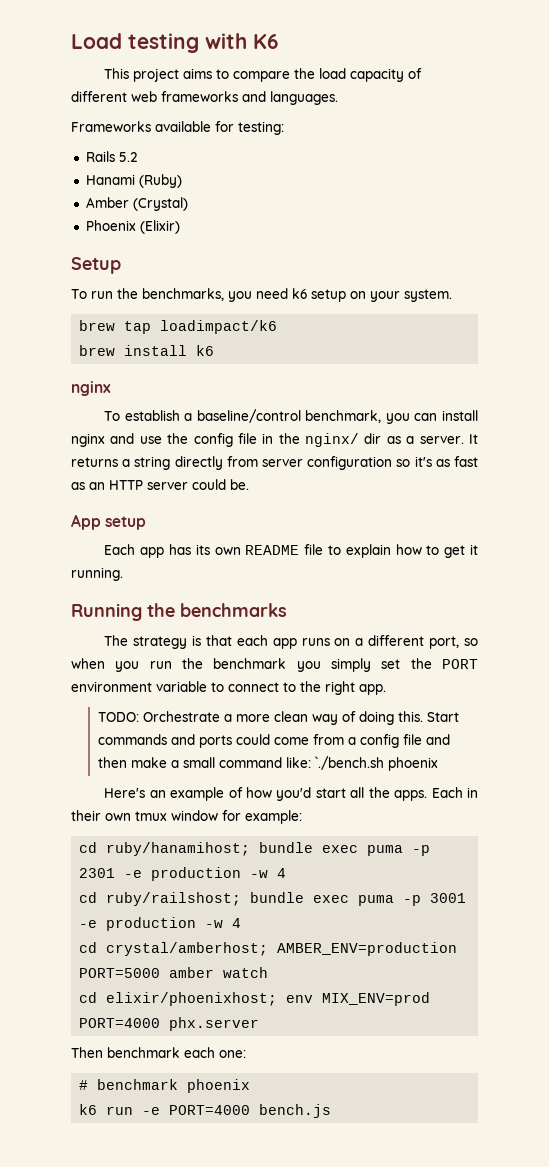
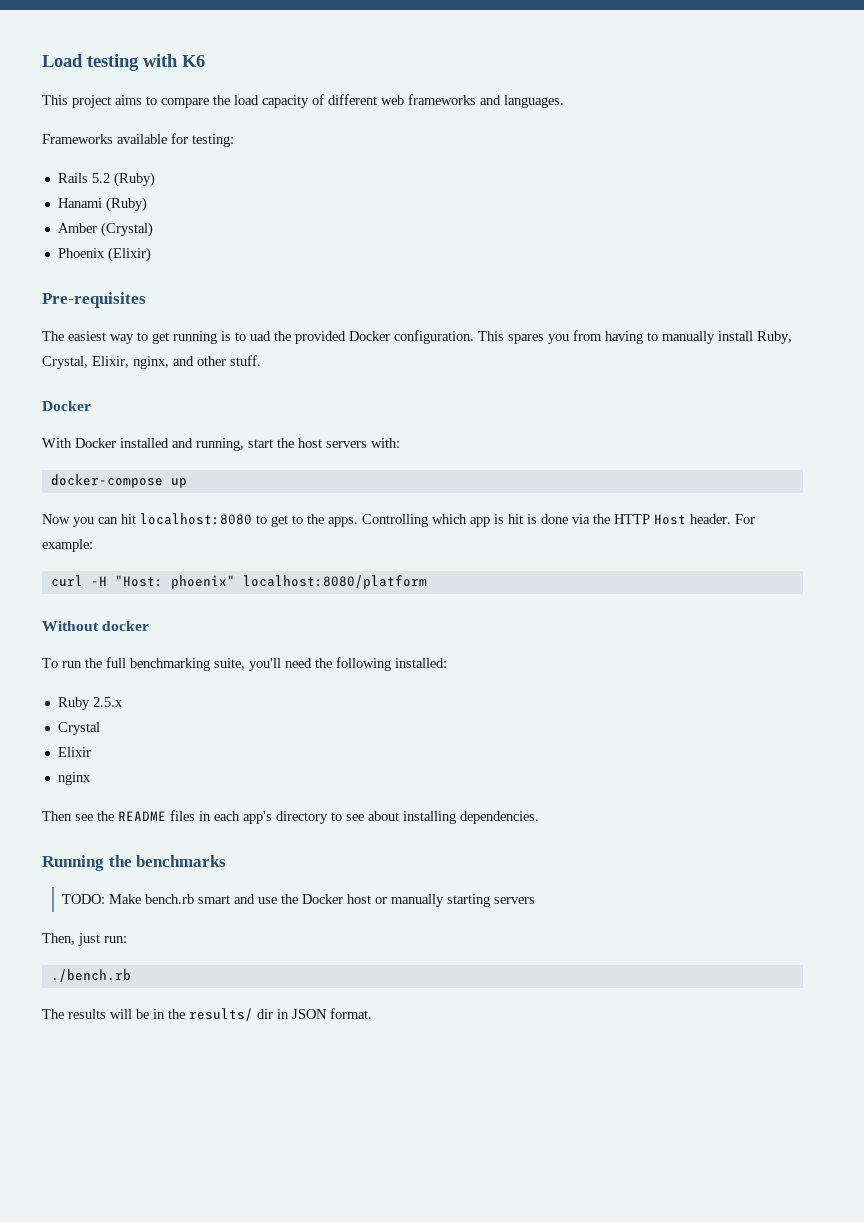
- Rails 5.2
+ Rails 5.2 (Ruby)
- Setup
- To run the benchmarks, you need k6 setup on your system.
- brew tap loadimpact/k6
- brew install k6
+ Pre-requisites
+ The easiest way to get running is to uad the provided Docker configuration. This spares you from having to manually install Ruby, Crystal, Elixir, nginx, and other stuff.
+ Docker
+ With Docker installed and running, start the host servers with:
+ docker-compose up
+ Now you can hit localhost:8080 to get to the apps. Controlling which app is hit is done via the HTTP Host header. For example:
+ curl -H "Host: phoenix" localhost:8080/platform
+ Without docker
+ To run the full benchmarking suite, you'll need the following installed:
+ Ruby 2.5.x
+ Crystal
+ Elixir
  nginx
- To establish a baseline/control benchmark, you can install nginx and use the config file in the nginx/ dir as a server. It returns a string directly from server configuration so it's as fast as an HTTP server could be.
- App setup
- Each app has its own README file to explain how to get it running.
+ Then see the README files in each app's directory to see about installing dependencies.
  Running the benchmarks
- The strategy is that each app runs on a different port, so when you run the benchmark you simply set the PORT environment variable to connect to the right app.
- TODO: Orchestrate a more clean way of doing this. Start commands and ports could come from a config file and then make a small command like: `./bench.sh phoenix
- Here's an example of how you'd start all the apps. Each in their own tmux window for example:
- cd ruby/hanamihost; bundle exec puma -p 2301 -e production -w 4
- cd ruby/railshost; bundle exec puma -p 3001 -e production -w 4
- cd crystal/amberhost; AMBER_ENV=production PORT=5000 amber watch
- cd elixir/phoenixhost; env MIX_ENV=prod PORT=4000 phx.server
- Then benchmark each one:
- # benchmark phoenix
- k6 run -e PORT=4000 bench.js
+ TODO: Make bench.rb smart and use the Docker host or manually starting servers
+ Then, just run:
+ ./bench.rb
+ The results will be in the results/ dir in JSON format.

